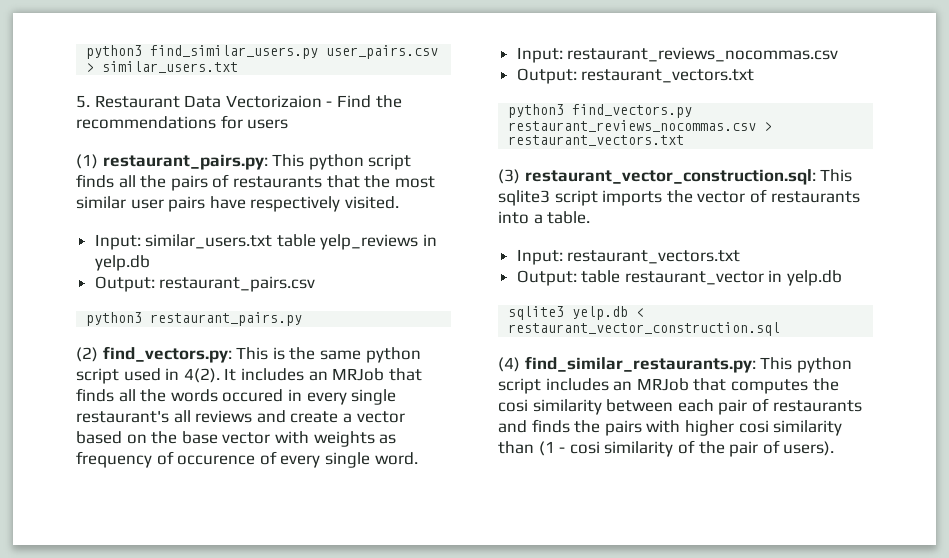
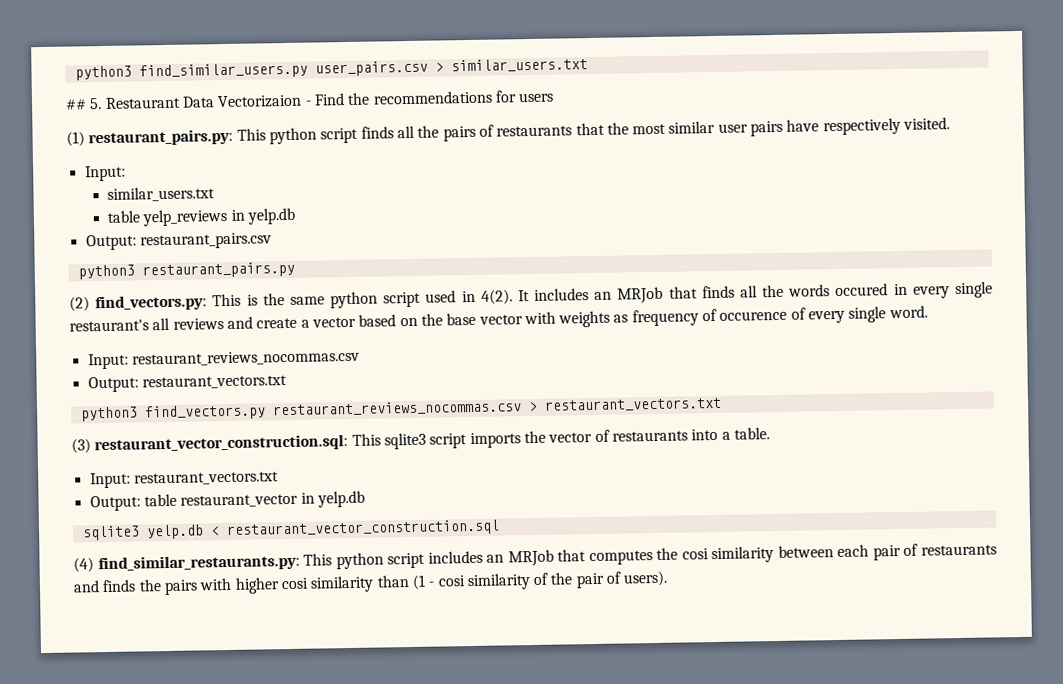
- 5. Restaurant Data Vectorizaion - Find the recommendations for users
+ ## 5. Restaurant Data Vectorizaion - Find the recommendations for users
  (1) restaurant_pairs.py: This python script finds all the pairs of restaurants that the most similar user pairs have respectively visited.
- Input: similar_users.txt table yelp_reviews in yelp.db
+ Input:
+ similar_users.txt
+ table yelp_reviews in yelp.db

